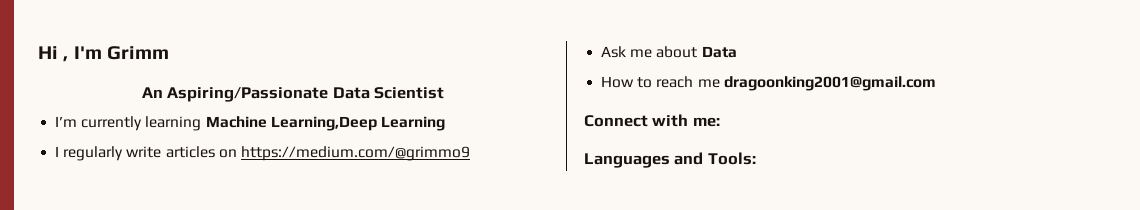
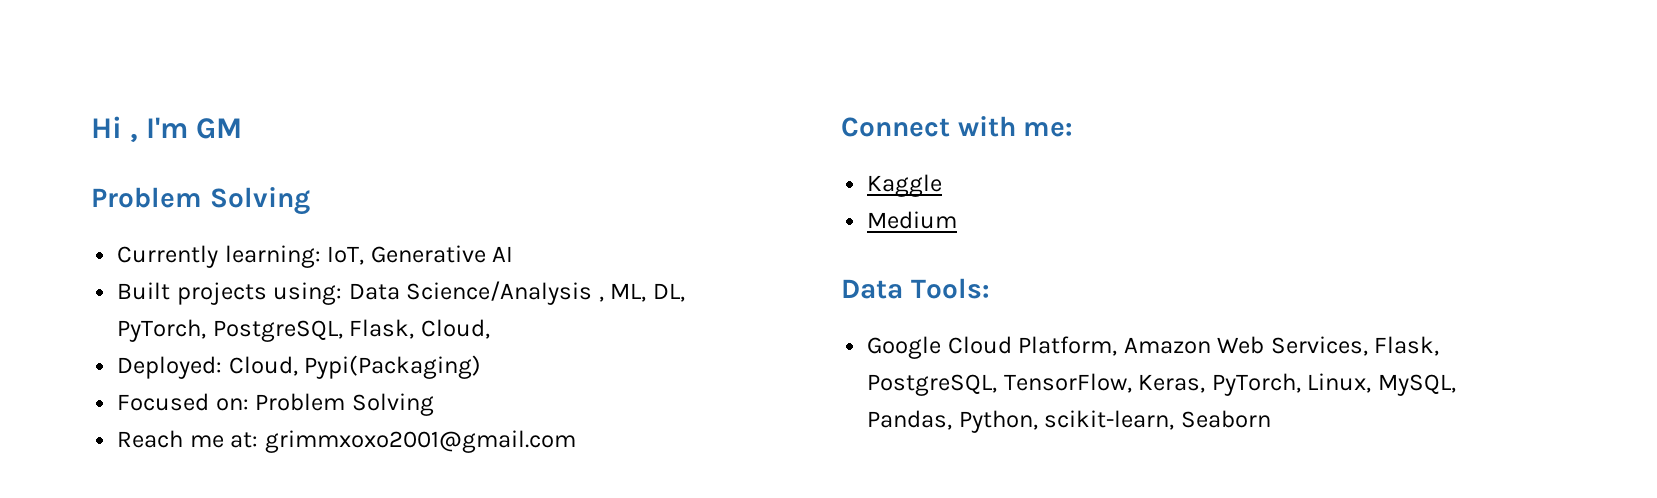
- Hi , I'm Grimm
- An Aspiring/Passionate Data Scientist
- I’m currently learning Machine Learning,Deep Learning
- I regularly write articles on https://medium.com/@grimmo9
- Ask me about Data
- How to reach me dragoonking2001@gmail.com
+ Hi , I'm GM
+ Problem Solving
+ Currently learning: IoT, Generative AI
+ Built projects using: Data Science/Analysis , ML, DL, PyTorch, PostgreSQL, Flask, Cloud,
+ Deployed: Cloud, Pypi(Packaging)
+ Focused on: Problem Solving
+ Reach me at: grimmxoxo2001@gmail.com
  Connect with me:
- Languages and Tools:
+ Kaggle
+ Medium
+ Data Tools:
+ Google Cloud Platform, Amazon Web Services, Flask, PostgreSQL, TensorFlow, Keras, PyTorch, Linux, MySQL, Pandas, Python, scikit-learn, Seaborn

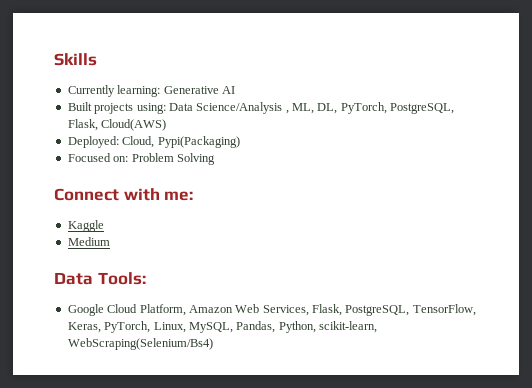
- Hi , I'm GM
- Problem Solving
+ Skills
- Currently learning: IoT, Generative AI
+ Currently learning: Generative AI
- Built projects using: Data Science/Analysis , ML, DL, PyTorch, PostgreSQL, Flask, Cloud,
+ Built projects using: Data Science/Analysis , ML, DL, PyTorch, PostgreSQL, Flask, Cloud(AWS)
- Reach me at: grimmxoxo2001@gmail.com
- Google Cloud Platform, Amazon Web Services, Flask, PostgreSQL, TensorFlow, Keras, PyTorch, Linux, MySQL, Pandas, Python, scikit-learn, Seaborn
+ Google Cloud Platform, Amazon Web Services, Flask, PostgreSQL, TensorFlow, Keras, PyTorch, Linux, MySQL, Pandas, Python, scikit-learn, WebScraping(Selenium/Bs4)

